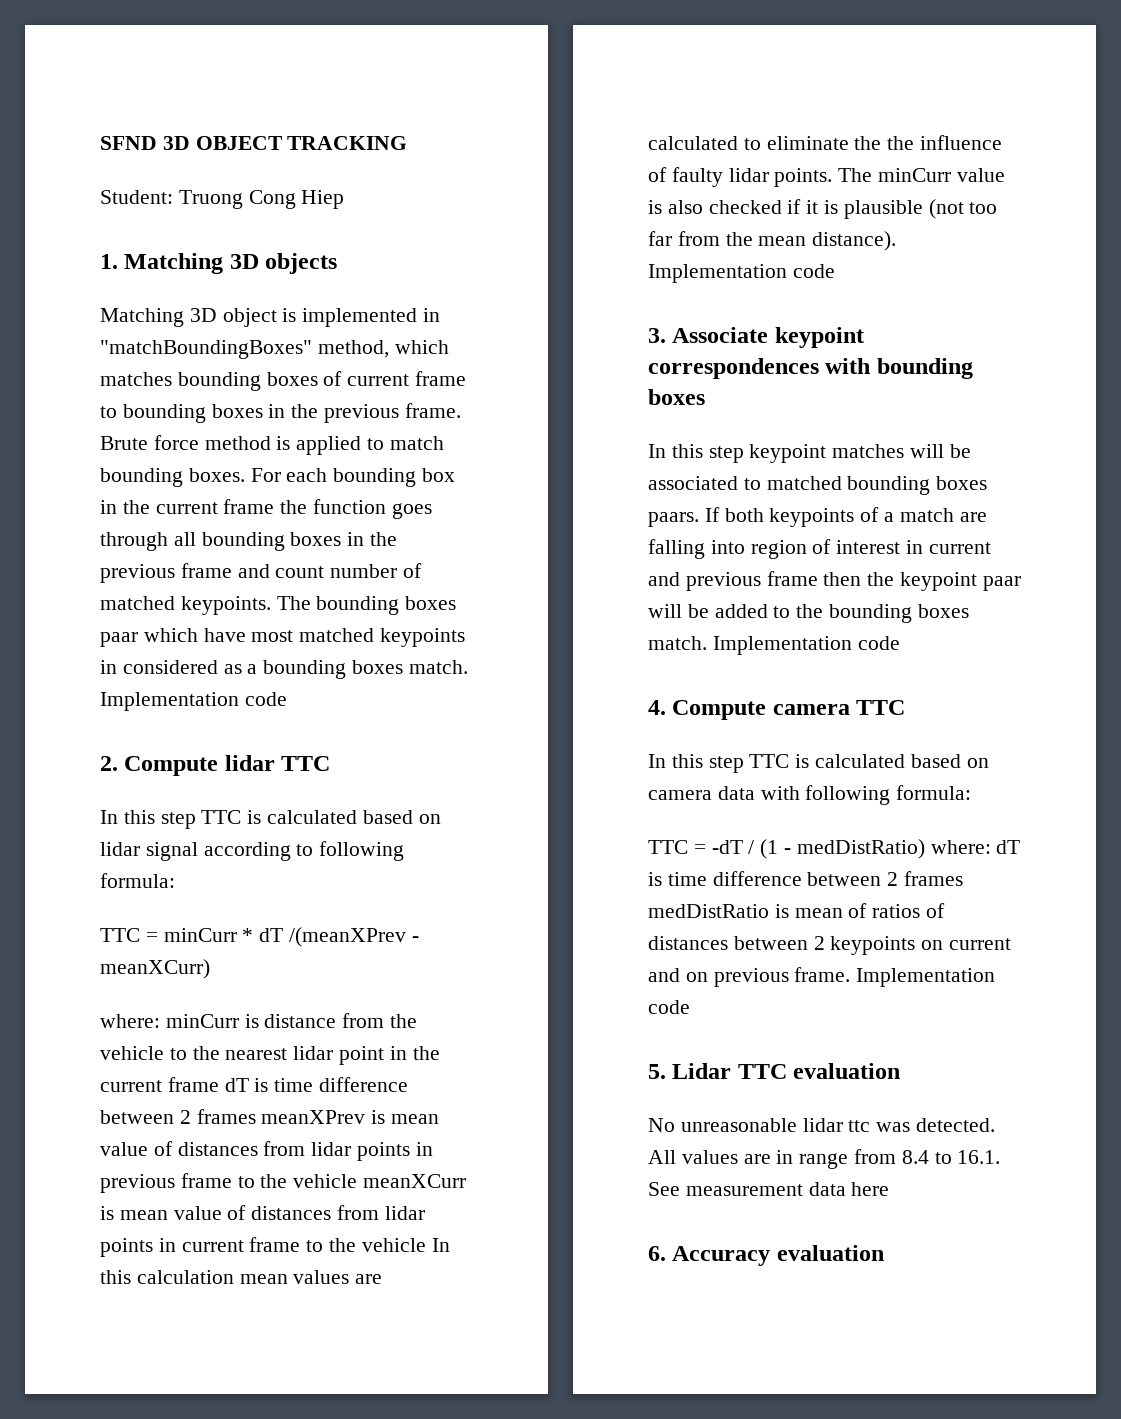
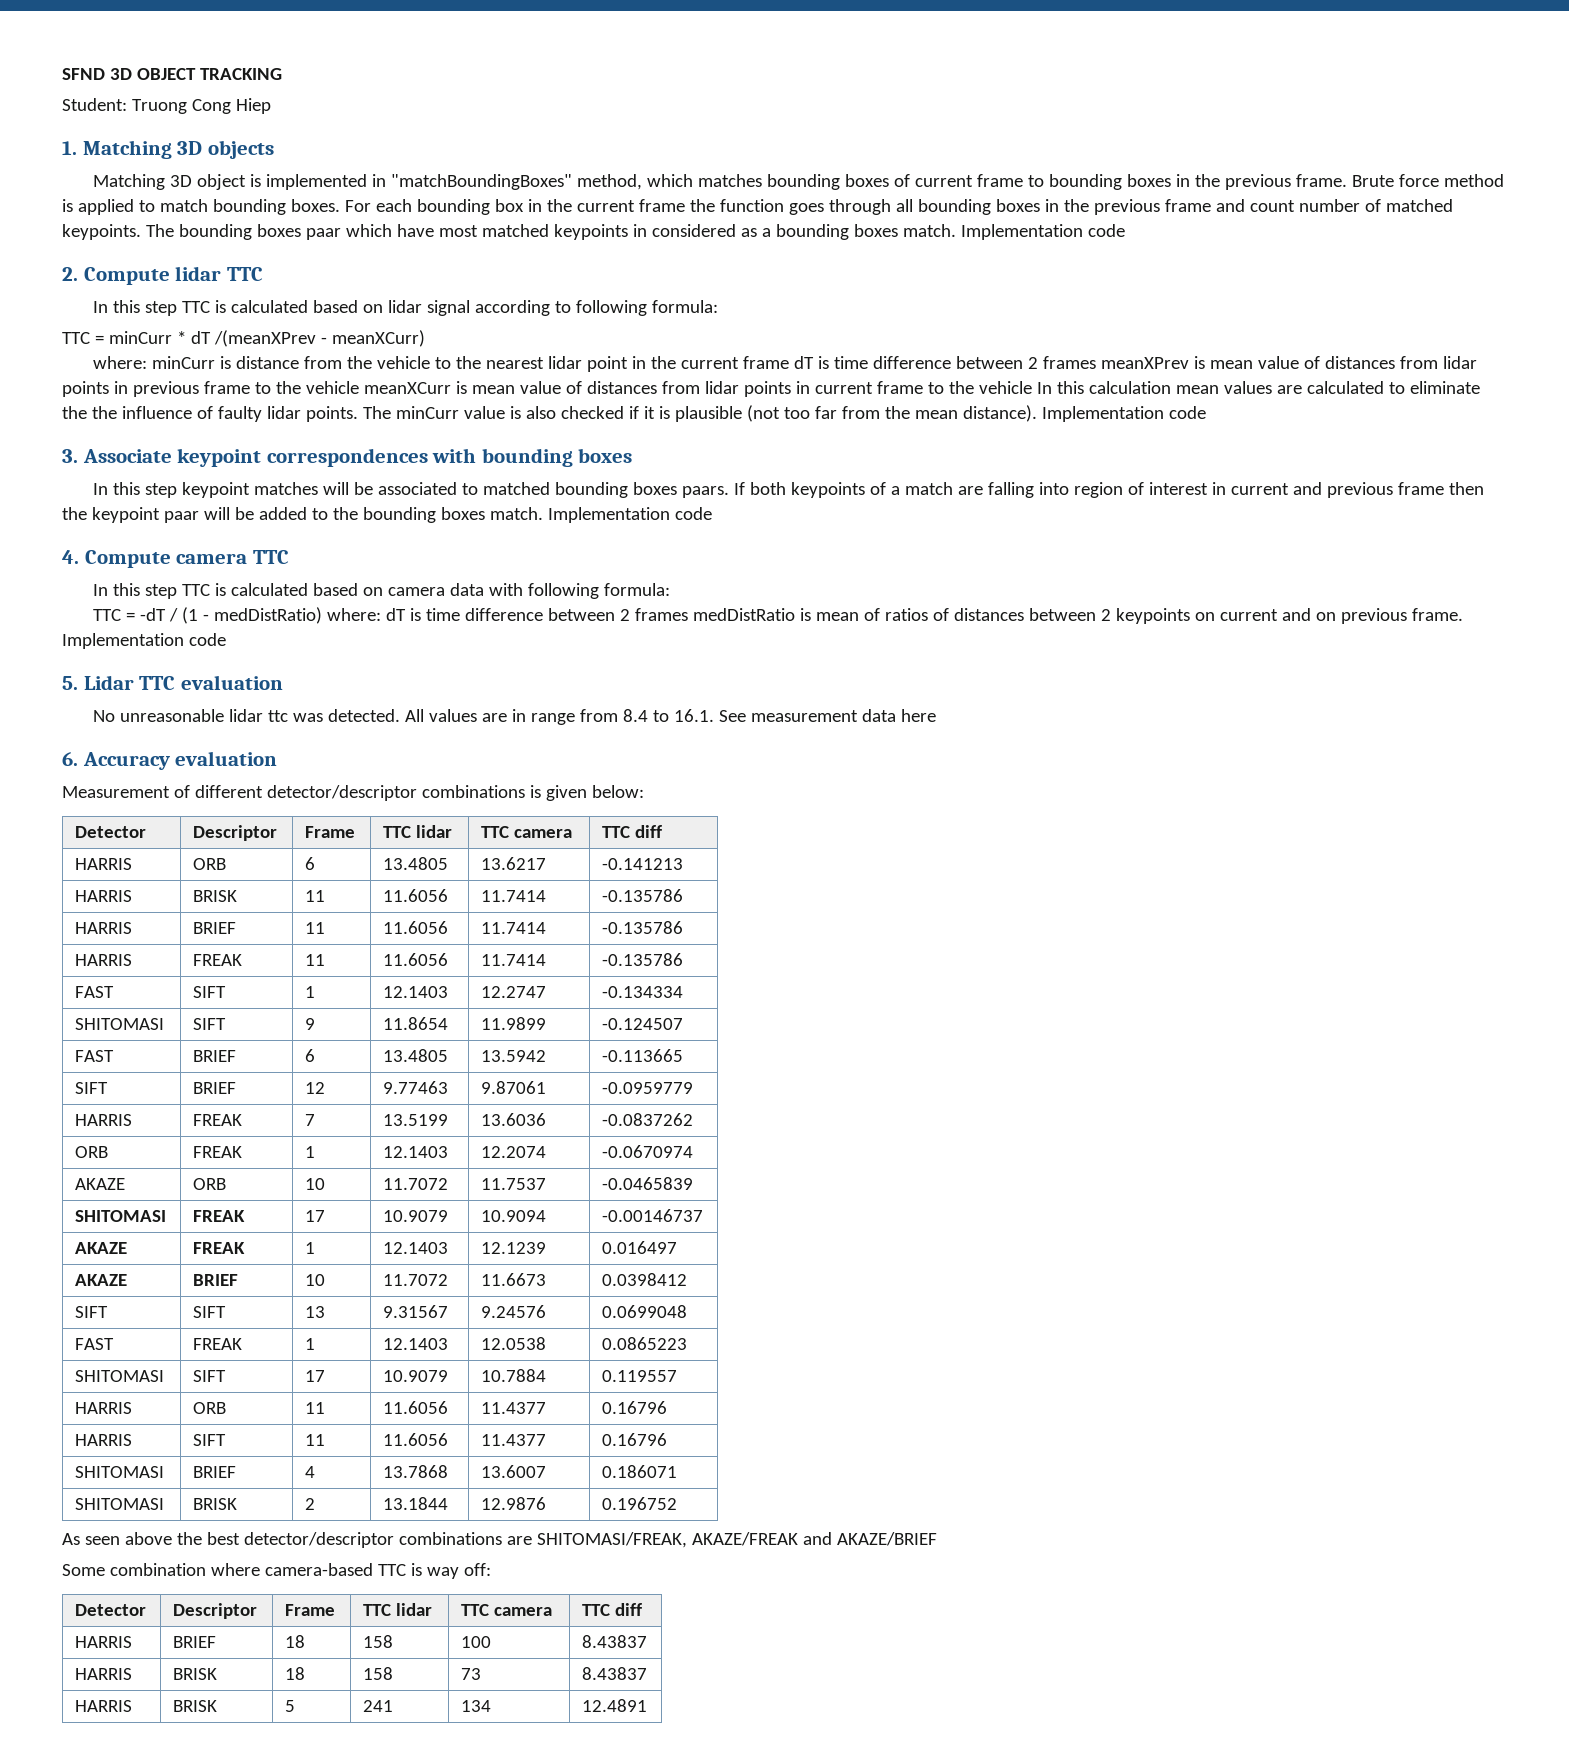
+ Measurement of different detector/descriptor combinations is given below:
+ Detector | Descriptor | Frame | TTC lidar | TTC camera | TTC diff
+ HARRIS | ORB | 6 | 13.4805 | 13.6217 | -0.141213
+ HARRIS | BRISK | 11 | 11.6056 | 11.7414 | -0.135786
+ HARRIS | BRIEF | 11 | 11.6056 | 11.7414 | -0.135786
+ HARRIS | FREAK | 11 | 11.6056 | 11.7414 | -0.135786
+ FAST | SIFT | 1 | 12.1403 | 12.2747 | -0.134334
+ SHITOMASI | SIFT | 9 | 11.8654 | 11.9899 | -0.124507
+ FAST | BRIEF | 6 | 13.4805 | 13.5942 | -0.113665
+ SIFT | BRIEF | 12 | 9.77463 | 9.87061 | -0.0959779
+ HARRIS | FREAK | 7 | 13.5199 | 13.6036 | -0.0837262
+ ORB | FREAK | 1 | 12.1403 | 12.2074 | -0.0670974
+ AKAZE | ORB | 10 | 11.7072 | 11.7537 | -0.0465839
+ SHITOMASI | FREAK | 17 | 10.9079 | 10.9094 | -0.00146737
+ AKAZE | FREAK | 1 | 12.1403 | 12.1239 | 0.016497
+ AKAZE | BRIEF | 10 | 11.7072 | 11.6673 | 0.0398412
+ SIFT | SIFT | 13 | 9.31567 | 9.24576 | 0.0699048
+ FAST | FREAK | 1 | 12.1403 | 12.0538 | 0.0865223
+ SHITOMASI | SIFT | 17 | 10.9079 | 10.7884 | 0.119557
+ HARRIS | ORB | 11 | 11.6056 | 11.4377 | 0.16796
+ HARRIS | SIFT | 11 | 11.6056 | 11.4377 | 0.16796
+ SHITOMASI | BRIEF | 4 | 13.7868 | 13.6007 | 0.186071
+ SHITOMASI | BRISK | 2 | 13.1844 | 12.9876 | 0.196752
+ As seen above the best detector/descriptor combinations are SHITOMASI/FREAK, AKAZE/FREAK and AKAZE/BRIEF
+ Some combination where camera-based TTC is way off:
+ Detector | Descriptor | Frame | TTC lidar | TTC camera | TTC diff
+ HARRIS | BRIEF | 18 | 158 | 100 | 8.43837
+ HARRIS | BRISK | 18 | 158 | 73 | 8.43837
+ HARRIS | BRISK | 5 | 241 | 134 | 12.4891

